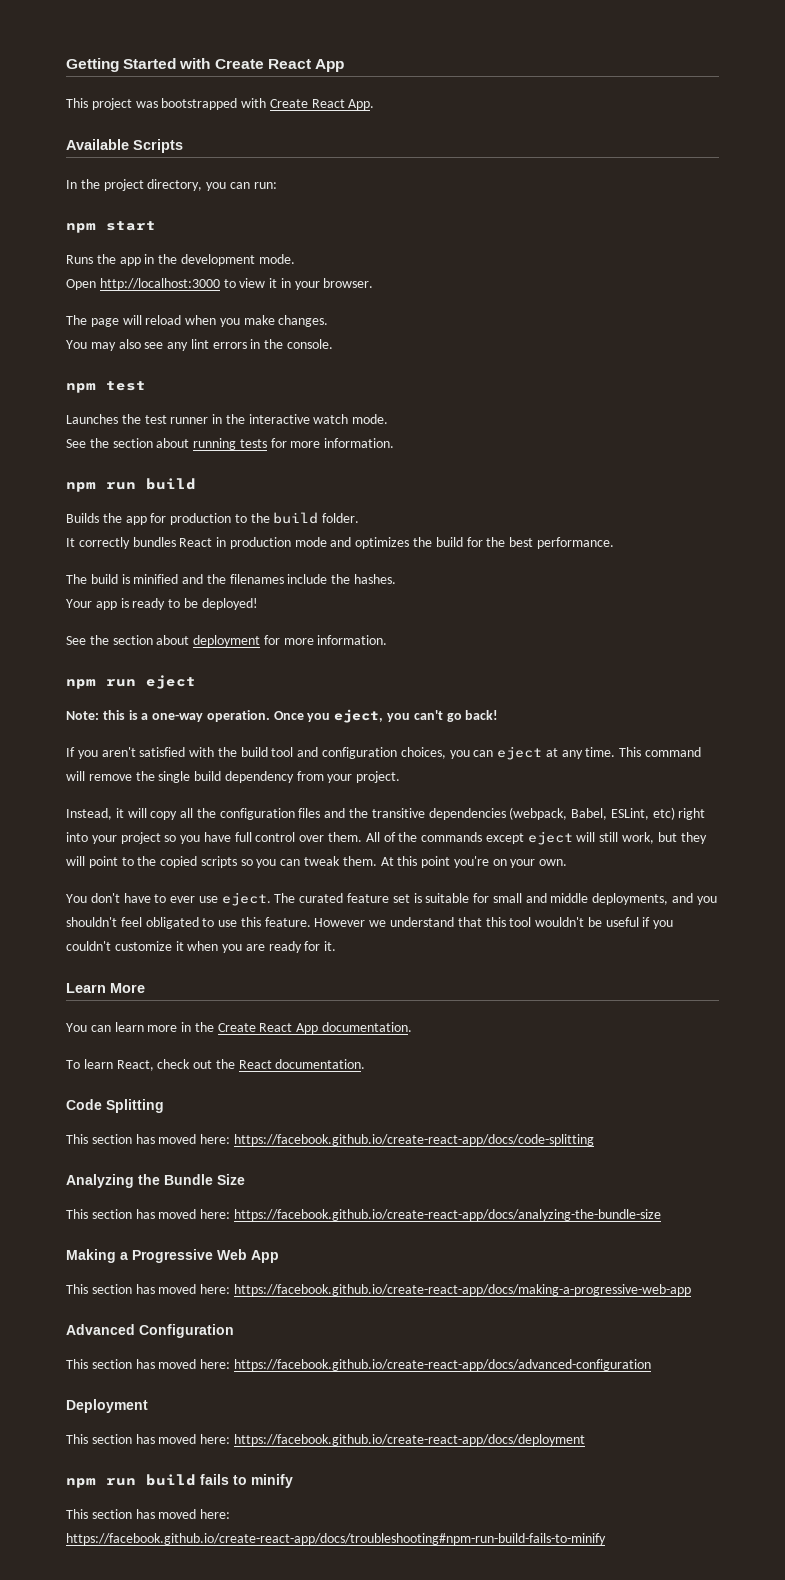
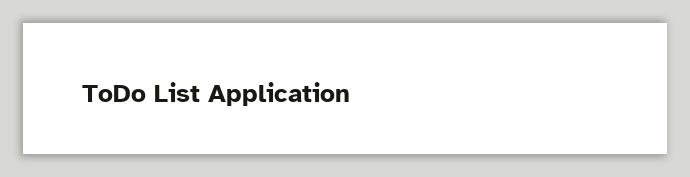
- Getting Started with Create React App
- This project was bootstrapped with Create React App.
- Available Scripts
- In the project directory, you can run:
- npm start
- Runs the app in the development mode.
- Open http://localhost:3000 to view it in your browser.
- The page will reload when you make changes.
- You may also see any lint errors in the console.
- npm test
- Launches the test runner in the interactive watch mode.
- See the section about running tests for more information.
- npm run build
- Builds the app for production to the build folder.
- It correctly bundles React in production mode and optimizes the build for the best performance.
- The build is minified and the filenames include the hashes.
- Your app is ready to be deployed!
- See the section about deployment for more information.
- npm run eject
- Note: this is a one-way operation. Once you eject, you can't go back!
- If you aren't satisfied with the build tool and configuration choices, you can eject at any time. This command will remove the single build dependency from your project.
- Instead, it will copy all the configuration files and the transitive dependencies (webpack, Babel, ESLint, etc) right into your project so you have full control over them. All of the commands except eject will still work, but they will point to the copied scripts so you can tweak them. At this point you're on your own.
- You don't have to ever use eject. The curated feature set is suitable for small and middle deployments, and you shouldn't feel obligated to use this feature. However we understand that this tool wouldn't be useful if you couldn't customize it when you are ready for it.
- Learn More
- You can learn more in the Create React App documentation.
- To learn React, check out the React documentation.
- Code Splitting
- This section has moved here: https://facebook.github.io/create-react-app/docs/code-splitting
- Analyzing the Bundle Size
- This section has moved here: https://facebook.github.io/create-react-app/docs/analyzing-the-bundle-size
- Making a Progressive Web App
- This section has moved here: https://facebook.github.io/create-react-app/docs/making-a-progressive-web-app
- Advanced Configuration
- This section has moved here: https://facebook.github.io/create-react-app/docs/advanced-configuration
- Deployment
- This section has moved here: https://facebook.github.io/create-react-app/docs/deployment
- npm run build fails to minify
- This section has moved here: https://facebook.github.io/create-react-app/docs/troubleshooting#npm-run-build-fails-to-minify
+ ToDo List Application

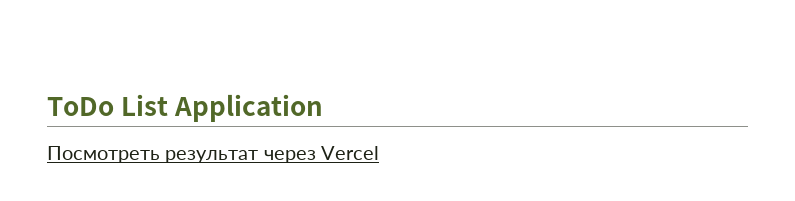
+ Посмотреть результат через Vercel

